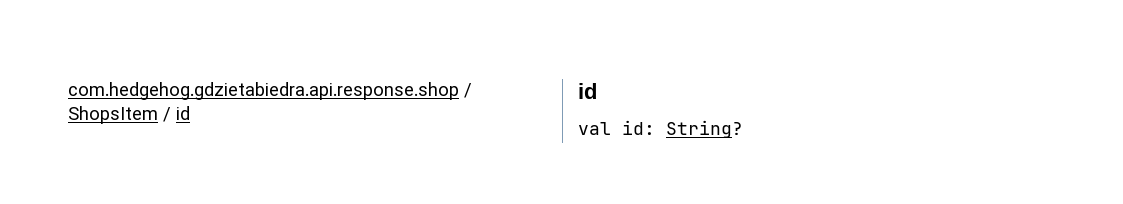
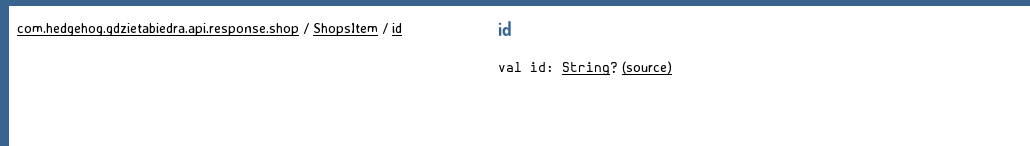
+ (source)

